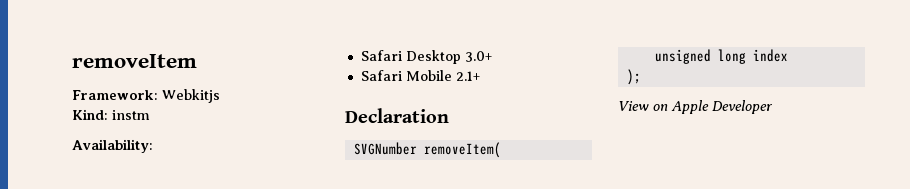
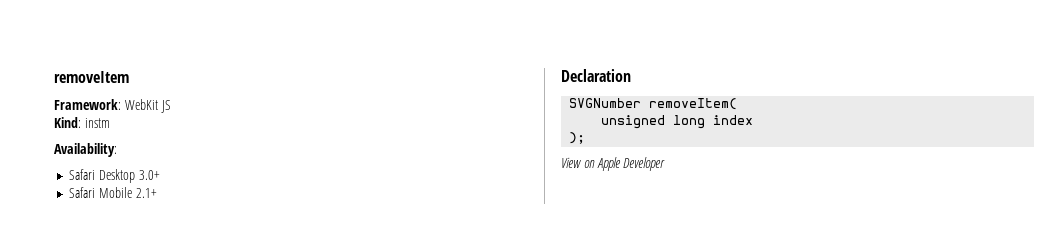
- Framework: Webkitjs
+ Framework: WebKit JS

